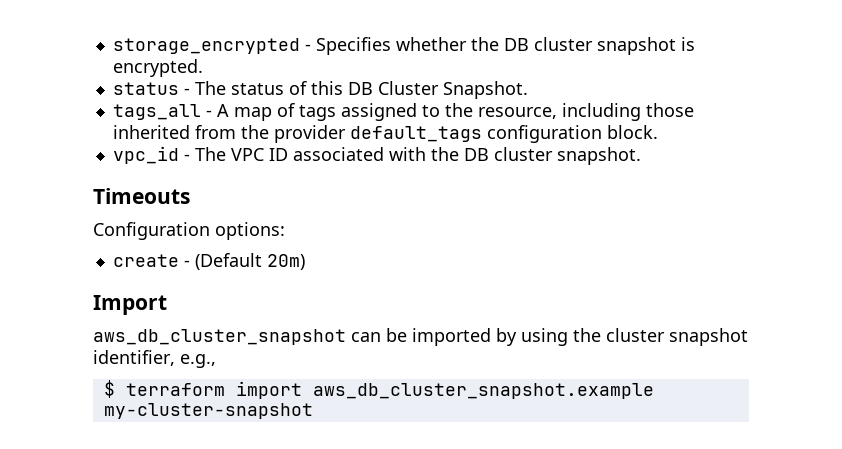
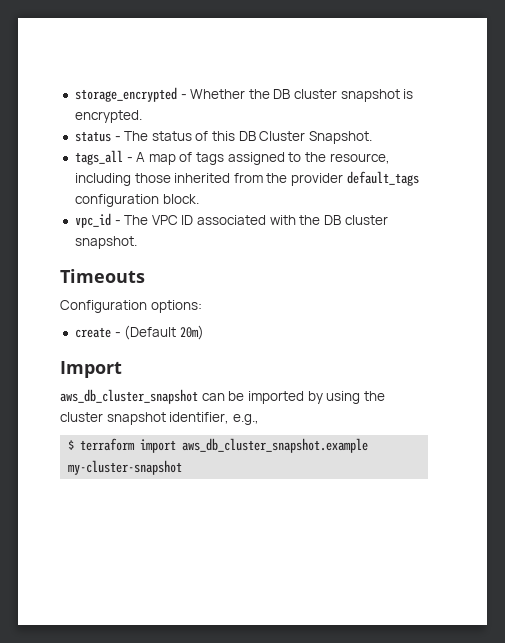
- storage_encrypted - Specifies whether the DB cluster snapshot is encrypted.
+ storage_encrypted - Whether the DB cluster snapshot is encrypted.

